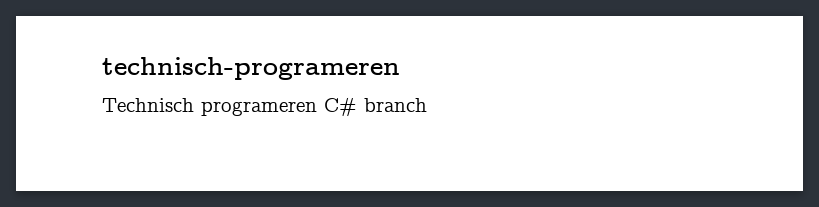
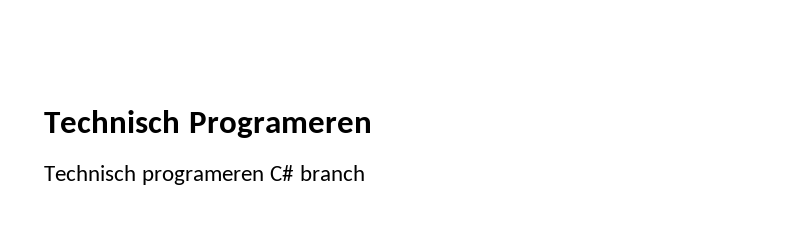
- technisch-programeren
+ Technisch Programeren

